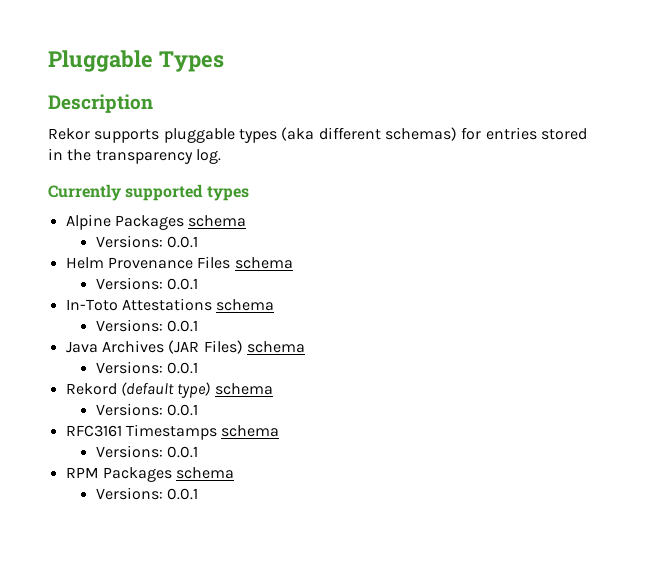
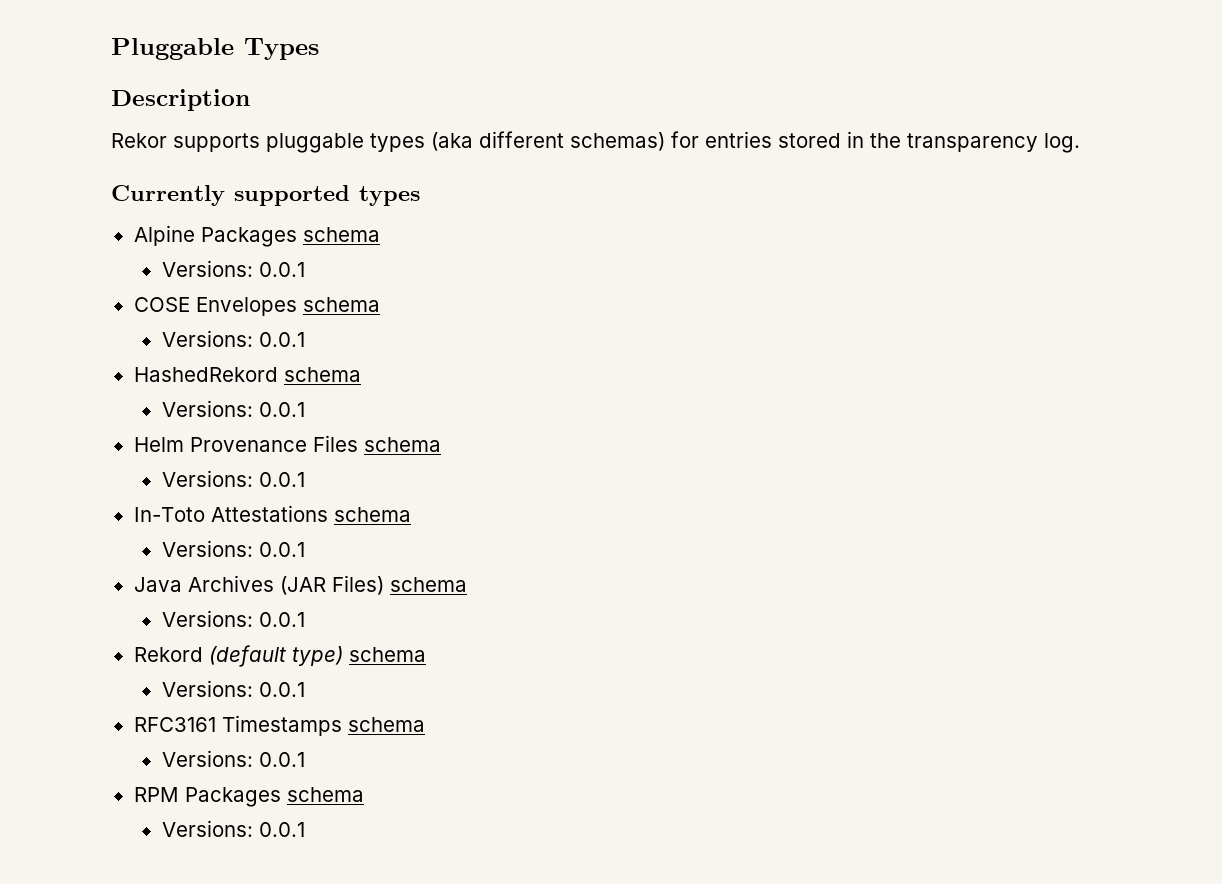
+ COSE Envelopes schema
+ Versions: 0.0.1
+ HashedRekord schema
+ Versions: 0.0.1

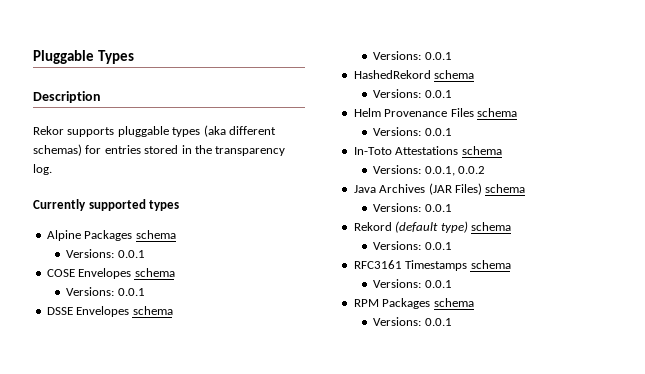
+ DSSE Envelopes schema
+ Versions: 0.0.1
  In-Toto Attestations schema
- Versions: 0.0.1
+ Versions: 0.0.1, 0.0.2

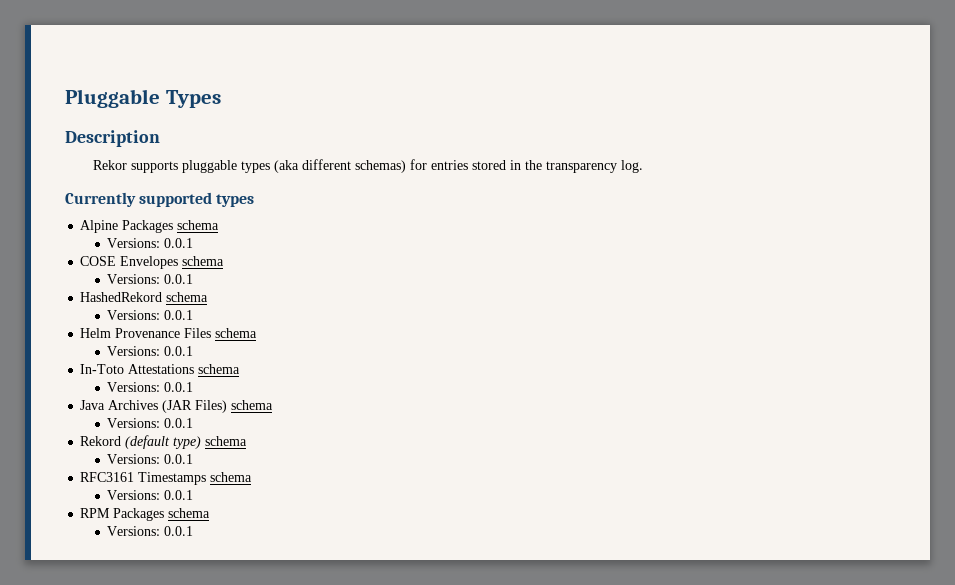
- DSSE Envelopes schema
- Versions: 0.0.1
  In-Toto Attestations schema
- Versions: 0.0.1, 0.0.2
+ Versions: 0.0.1

